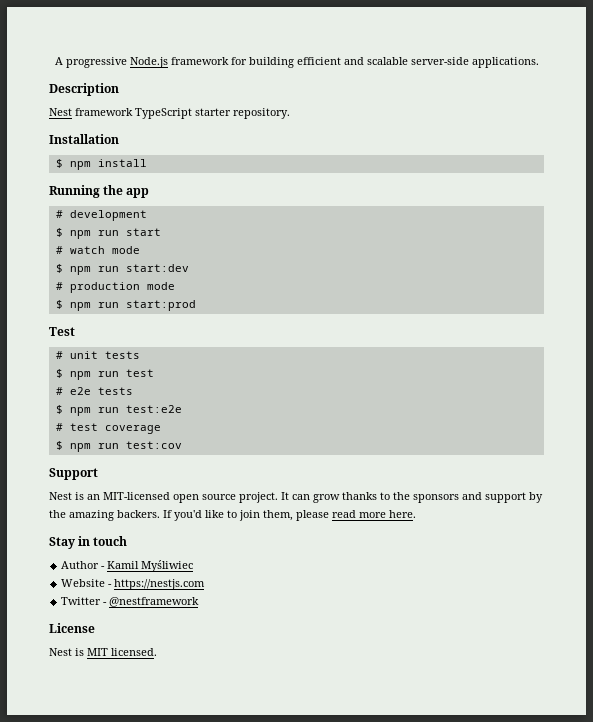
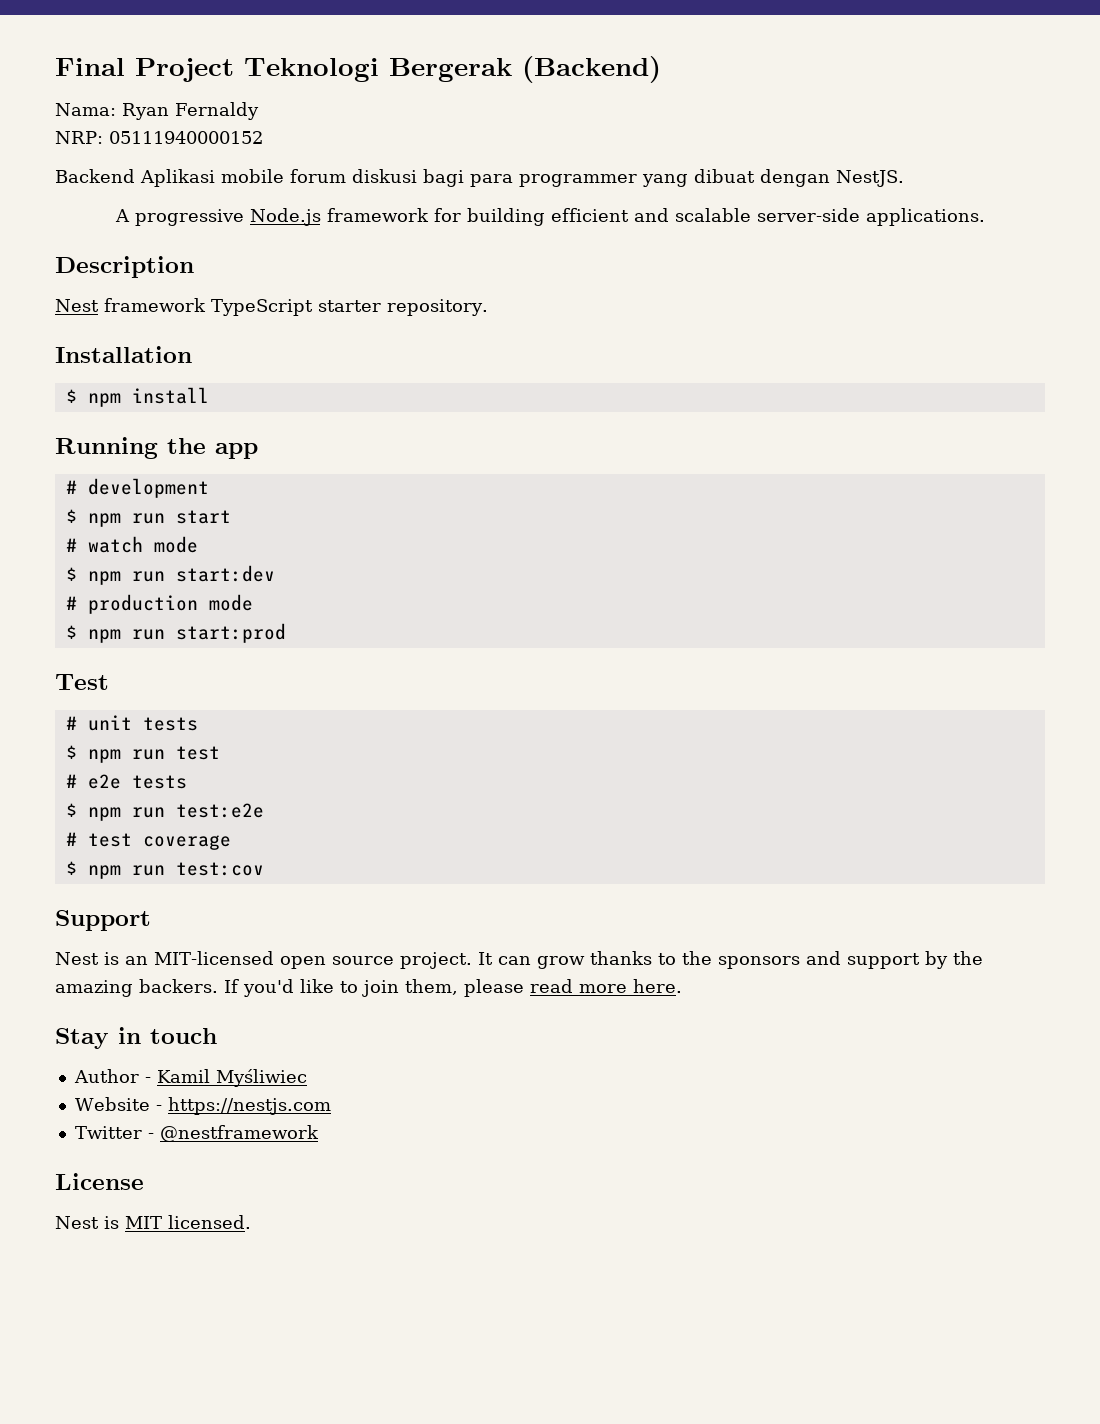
+ Final Project Teknologi Bergerak (Backend)
+ Nama: Ryan Fernaldy
+ NRP: 05111940000152
+ Backend Aplikasi mobile forum diskusi bagi para programmer yang dibuat dengan NestJS.

